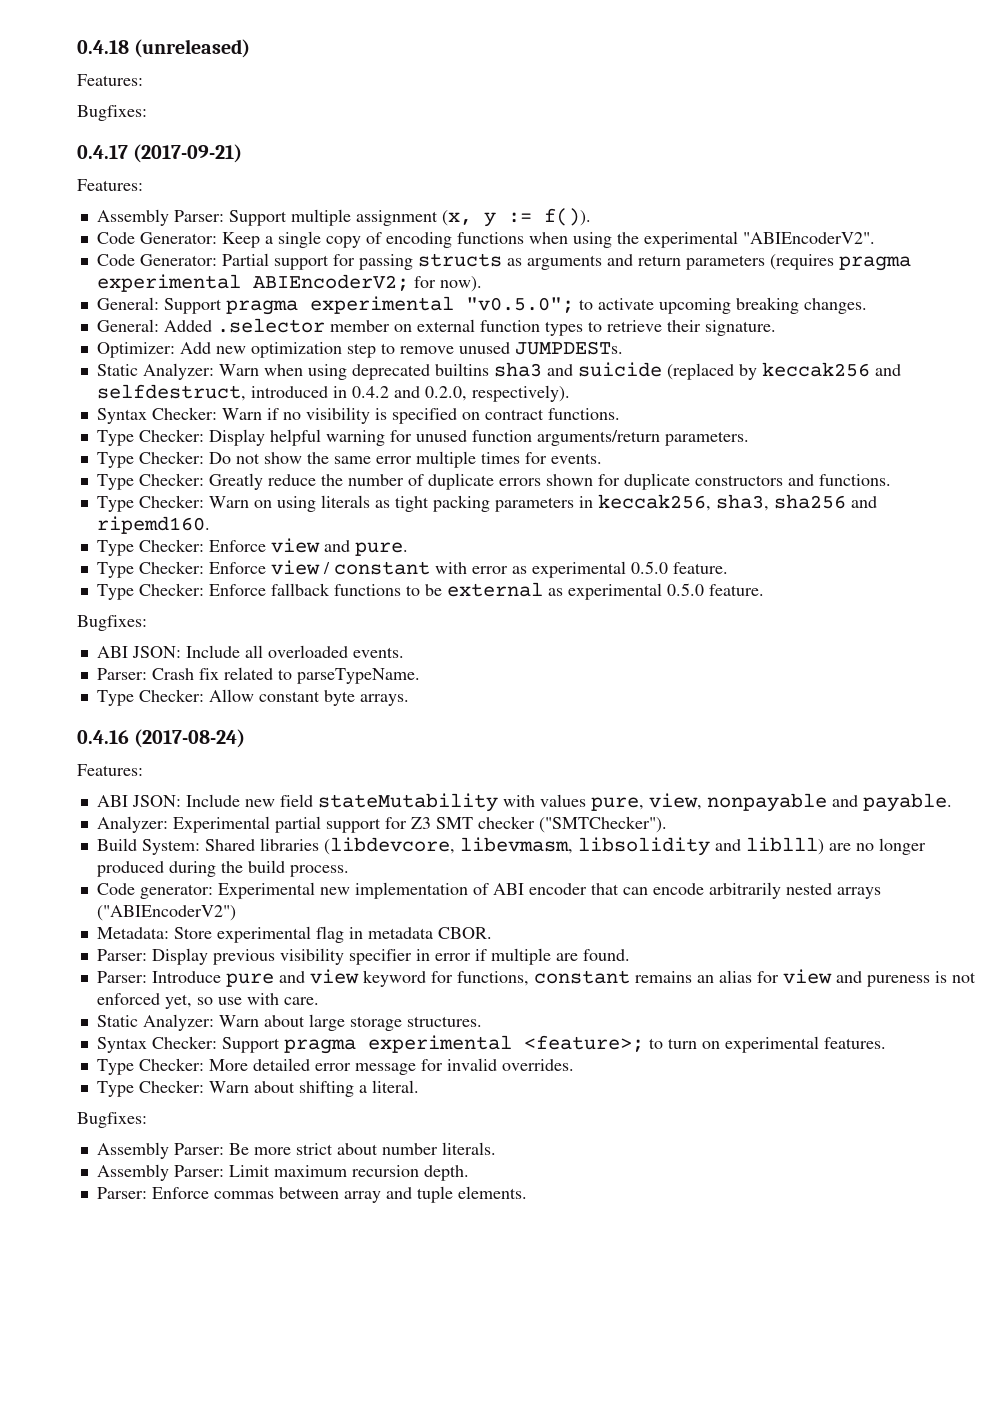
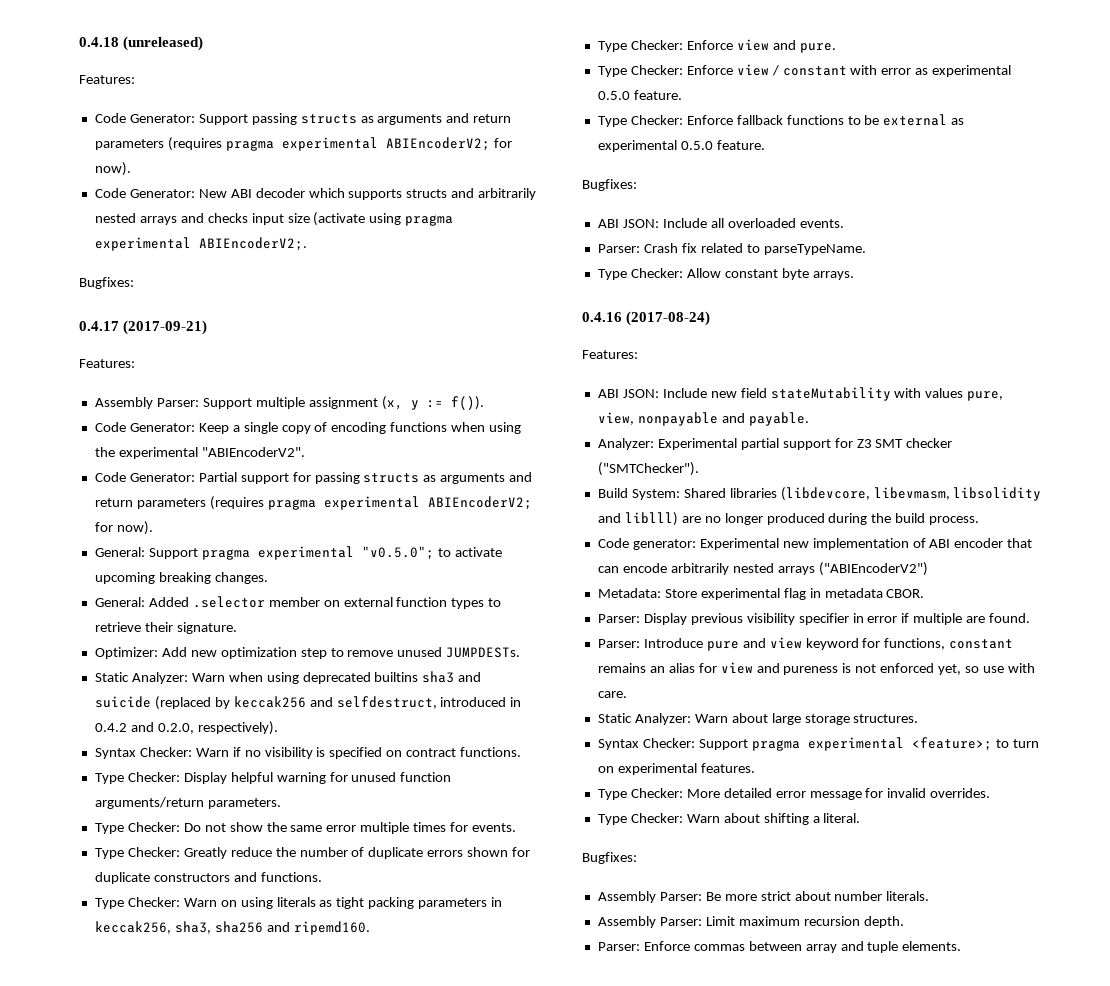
+ Code Generator: Support passing structs as arguments and return parameters (requires pragma experimental ABIEncoderV2; for now).
+ Code Generator: New ABI decoder which supports structs and arbitrarily nested arrays and checks input size (activate using pragma experimental ABIEncoderV2;.

